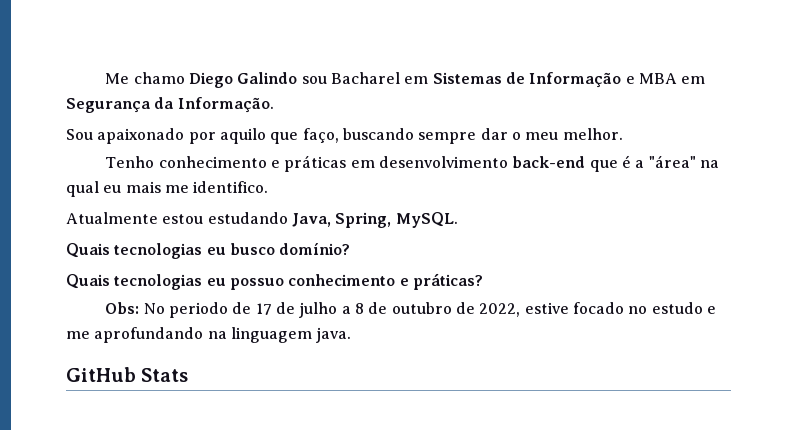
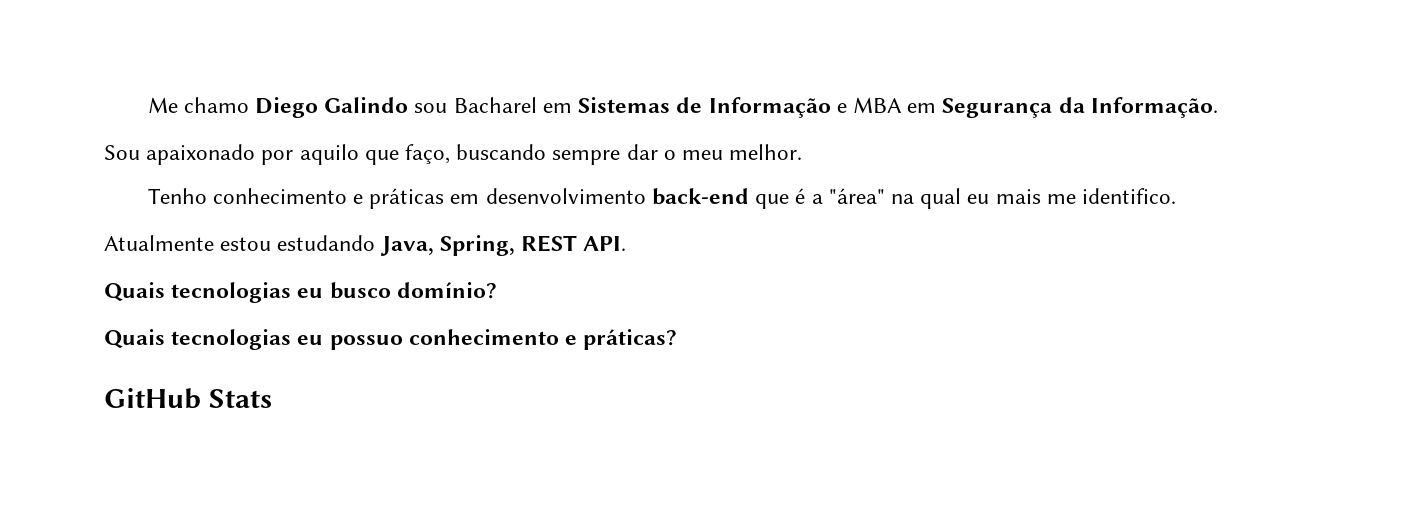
- Atualmente estou estudando Java, Spring, MySQL.
+ Atualmente estou estudando Java, Spring, REST API.
- Obs: No periodo de 17 de julho a 8 de outubro de 2022, estive focado no estudo e me aprofundando na linguagem java.

